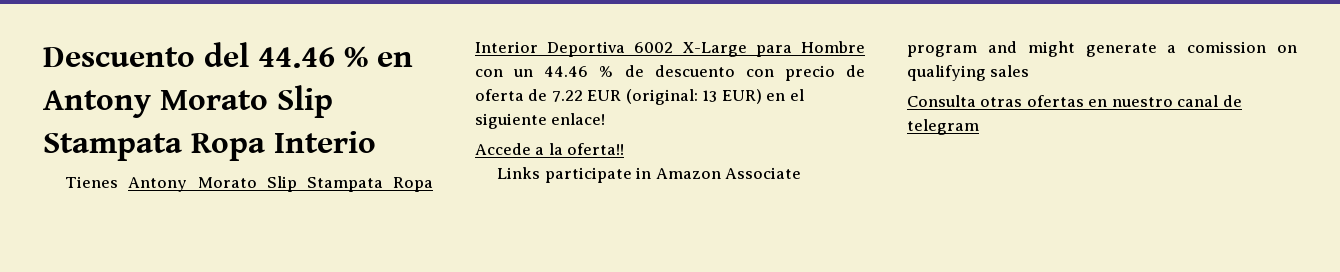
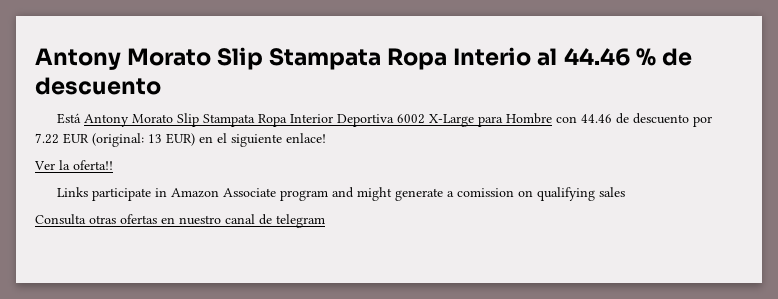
- Descuento del 44.46 % en Antony Morato Slip Stampata Ropa Interio
- Tienes Antony Morato Slip Stampata Ropa Interior Deportiva 6002 X-Large para Hombre con un 44.46 % de descuento con precio de oferta de 7.22 EUR (original: 13 EUR) en el siguiente enlace!
+ Antony Morato Slip Stampata Ropa Interio al 44.46 % de descuento
+ Está Antony Morato Slip Stampata Ropa Interior Deportiva 6002 X-Large para Hombre con 44.46 de descuento por 7.22 EUR (original: 13 EUR) en el siguiente enlace!
- Accede a la oferta!!
+ Ver la oferta!!

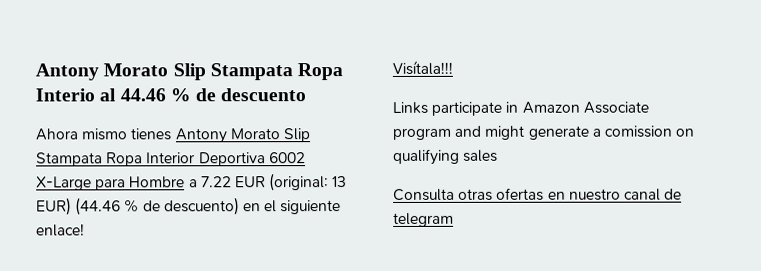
- Está Antony Morato Slip Stampata Ropa Interior Deportiva 6002 X-Large para Hombre con 44.46 de descuento por 7.22 EUR (original: 13 EUR) en el siguiente enlace!
+ Ahora mismo tienes Antony Morato Slip Stampata Ropa Interior Deportiva 6002 X-Large para Hombre a 7.22 EUR (original: 13 EUR) (44.46 % de descuento) en el siguiente enlace!
- Ver la oferta!!
+ Visítala!!!

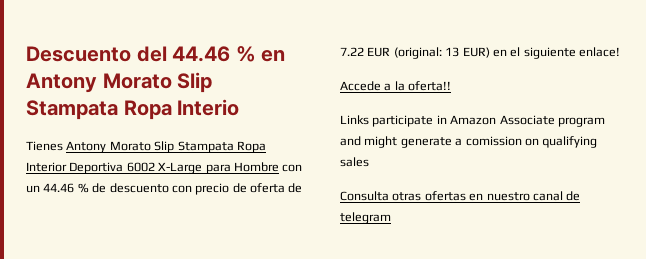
- Antony Morato Slip Stampata Ropa Interio al 44.46 % de descuento
- Ahora mismo tienes Antony Morato Slip Stampata Ropa Interior Deportiva 6002 X-Large para Hombre a 7.22 EUR (original: 13 EUR) (44.46 % de descuento) en el siguiente enlace!
+ Descuento del 44.46 % en Antony Morato Slip Stampata Ropa Interio
+ Tienes Antony Morato Slip Stampata Ropa Interior Deportiva 6002 X-Large para Hombre con un 44.46 % de descuento con precio de oferta de 7.22 EUR (original: 13 EUR) en el siguiente enlace!
- Visítala!!!
+ Accede a la oferta!!

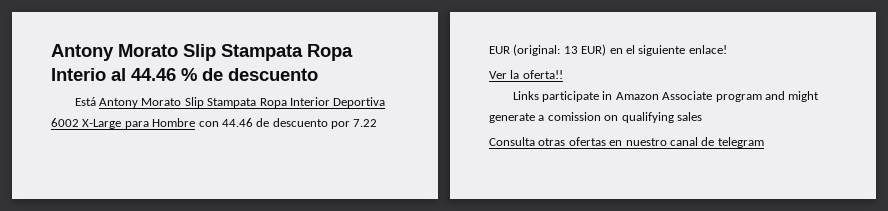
- Descuento del 44.46 % en Antony Morato Slip Stampata Ropa Interio
- Tienes Antony Morato Slip Stampata Ropa Interior Deportiva 6002 X-Large para Hombre con un 44.46 % de descuento con precio de oferta de 7.22 EUR (original: 13 EUR) en el siguiente enlace!
+ Antony Morato Slip Stampata Ropa Interio al 44.46 % de descuento
+ Está Antony Morato Slip Stampata Ropa Interior Deportiva 6002 X-Large para Hombre con 44.46 de descuento por 7.22 EUR (original: 13 EUR) en el siguiente enlace!
- Accede a la oferta!!
+ Ver la oferta!!

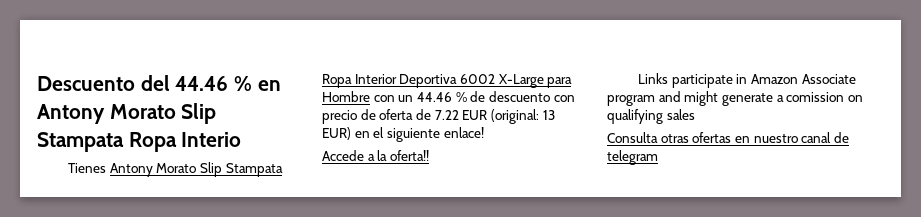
- Antony Morato Slip Stampata Ropa Interio al 44.46 % de descuento
- Está Antony Morato Slip Stampata Ropa Interior Deportiva 6002 X-Large para Hombre con 44.46 de descuento por 7.22 EUR (original: 13 EUR) en el siguiente enlace!
+ Descuento del 44.46 % en Antony Morato Slip Stampata Ropa Interio
+ Tienes Antony Morato Slip Stampata Ropa Interior Deportiva 6002 X-Large para Hombre con un 44.46 % de descuento con precio de oferta de 7.22 EUR (original: 13 EUR) en el siguiente enlace!
- Ver la oferta!!
+ Accede a la oferta!!

